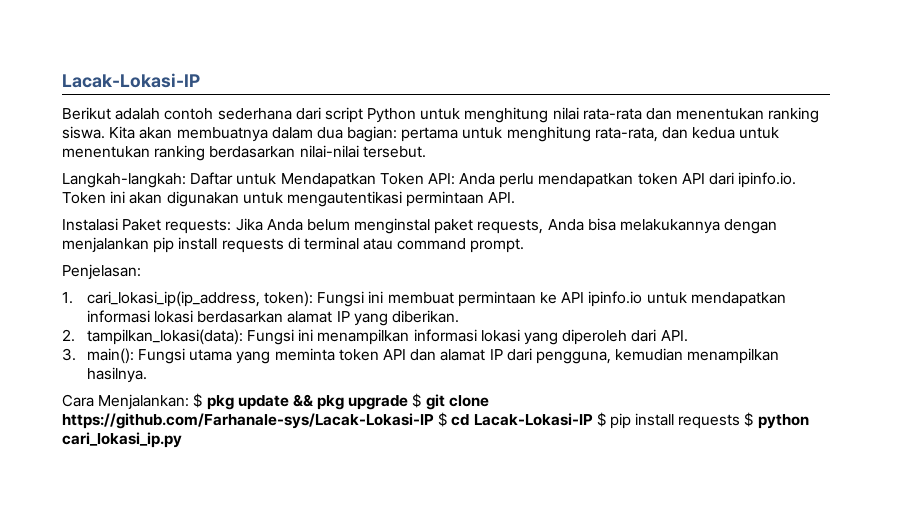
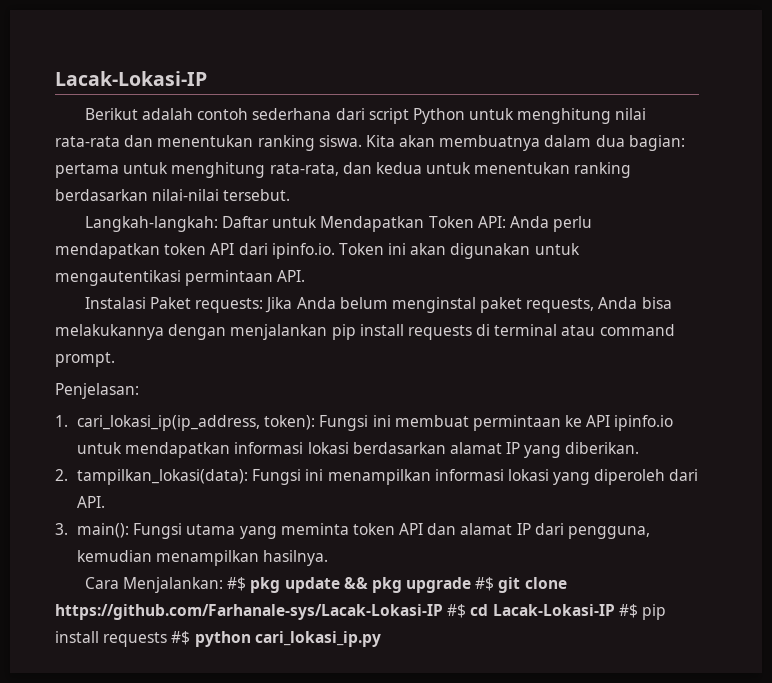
- Cara Menjalankan: $ pkg update && pkg upgrade $ git clone https://github.com/Farhanale-sys/Lacak-Lokasi-IP $ cd Lacak-Lokasi-IP $ pip install requests $ python cari_lokasi_ip.py
+ Cara Menjalankan: #$ pkg update && pkg upgrade #$ git clone https://github.com/Farhanale-sys/Lacak-Lokasi-IP #$ cd Lacak-Lokasi-IP #$ pip install requests #$ python cari_lokasi_ip.py

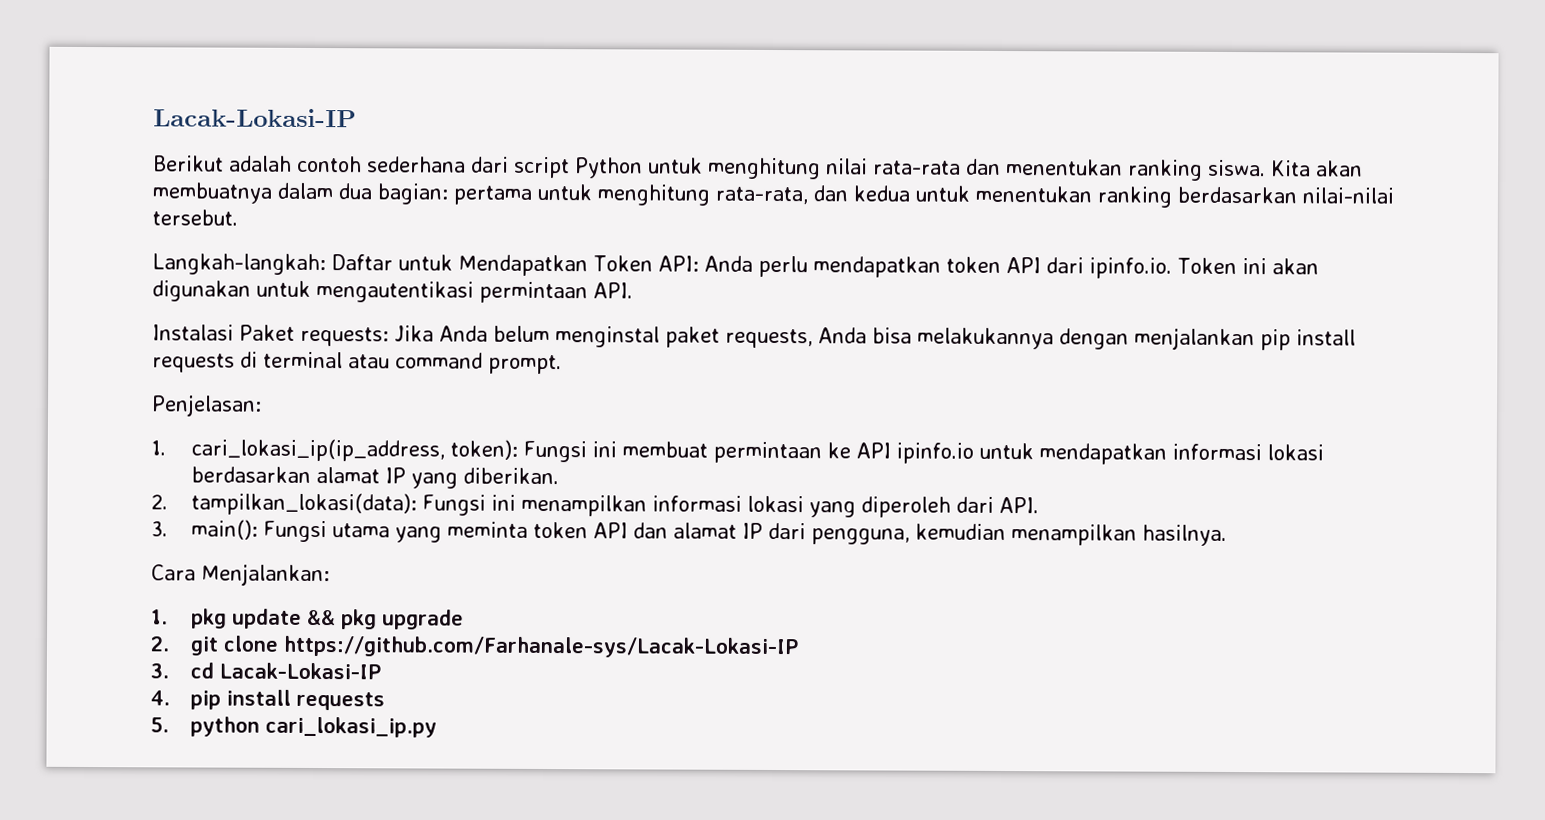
- Cara Menjalankan: #$ pkg update && pkg upgrade #$ git clone https://github.com/Farhanale-sys/Lacak-Lokasi-IP #$ cd Lacak-Lokasi-IP #$ pip install requests #$ python cari_lokasi_ip.py
+ Cara Menjalankan:
+ 1. pkg update && pkg upgrade
+ 2. git clone https://github.com/Farhanale-sys/Lacak-Lokasi-IP
+ 3. cd Lacak-Lokasi-IP
+ 4. pip install requests
+ 5. python cari_lokasi_ip.py

